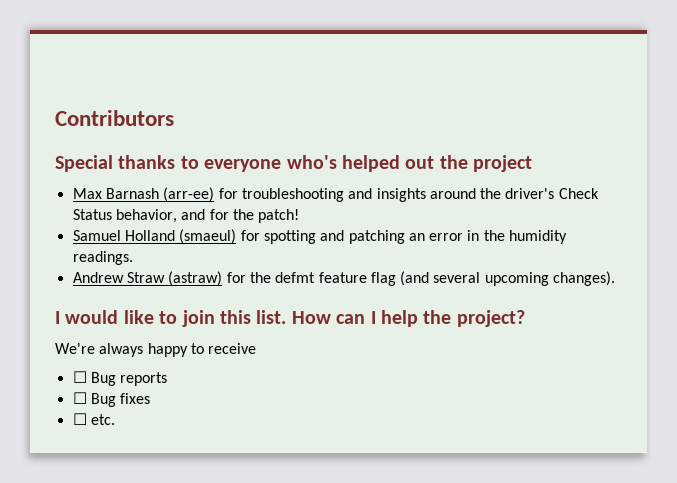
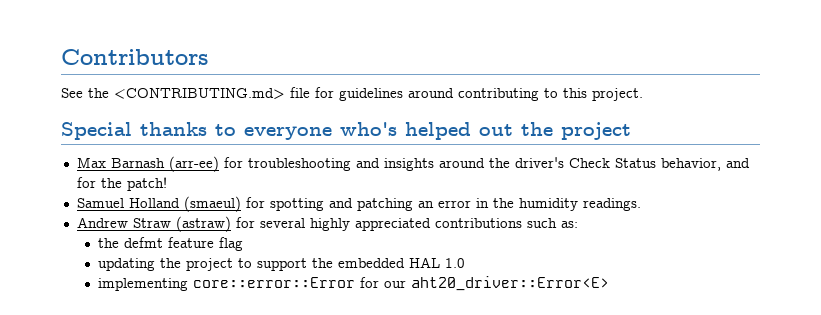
+ See the <CONTRIBUTING.md> file for guidelines around contributing to this project.
- Andrew Straw (astraw) for the defmt feature flag (and several upcoming changes).
- I would like to join this list. How can I help the project?
- We're always happy to receive
- ☐ Bug reports
- ☐ Bug fixes
- ☐ etc.
+ Andrew Straw (astraw) for several highly appreciated contributions such as:
+ the defmt feature flag
+ updating the project to support the embedded HAL 1.0
+ implementing core::error::Error for our aht20_driver::Error<E>

